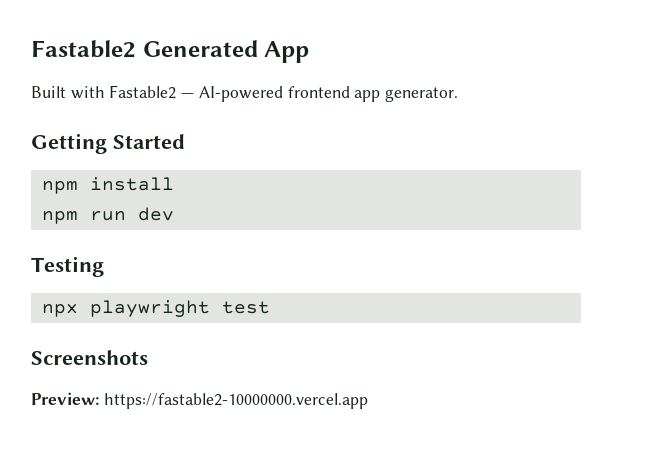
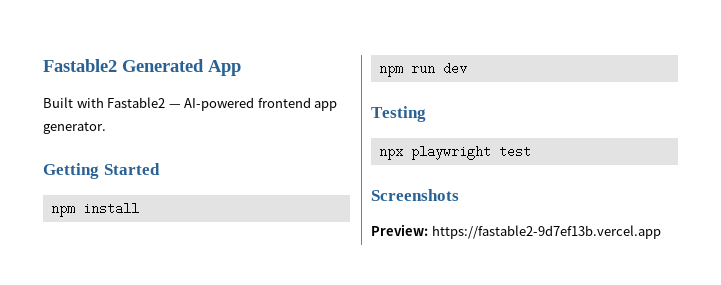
- Preview: https://fastable2-10000000.vercel.app
+ Preview: https://fastable2-9d7ef13b.vercel.app

